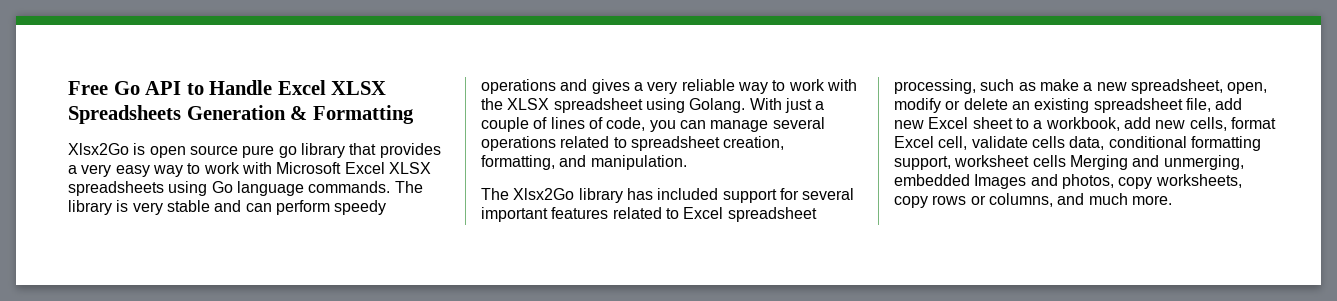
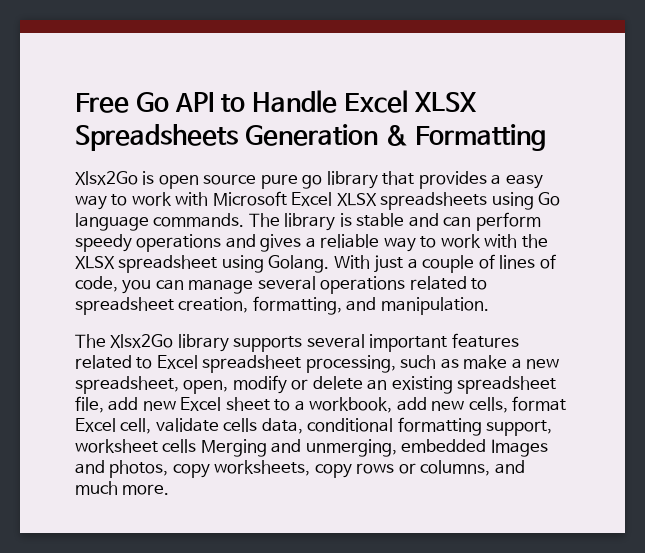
- Xlsx2Go is open source pure go library that provides a very easy way to work with Microsoft Excel XLSX spreadsheets using Go language commands.
+ Xlsx2Go is open source pure go library that provides a easy way to work with Microsoft Excel XLSX spreadsheets using Go language commands.
- The library is very stable and can perform speedy operations and gives a very reliable way to work with the XLSX spreadsheet using Golang.
+ The library is stable and can perform speedy operations and gives a reliable way to work with the XLSX spreadsheet using Golang.
- The Xlsx2Go library has included support for several important features related to Excel spreadsheet processing, such as make a new spreadsheet, open, modify or delete an existing spreadsheet file, add new Excel sheet to a workbook, add new cells, format Excel cell, validate cells data, conditional formatting support, worksheet cells Merging and unmerging, embedded Images and photos, copy worksheets, copy rows or columns, and much more.
+ The Xlsx2Go library supports several important features related to Excel spreadsheet processing, such as make a new spreadsheet, open, modify or delete an existing spreadsheet file, add new Excel sheet to a workbook, add new cells, format Excel cell, validate cells data, conditional formatting support, worksheet cells Merging and unmerging, embedded Images and photos, copy worksheets, copy rows or columns, and much more.

